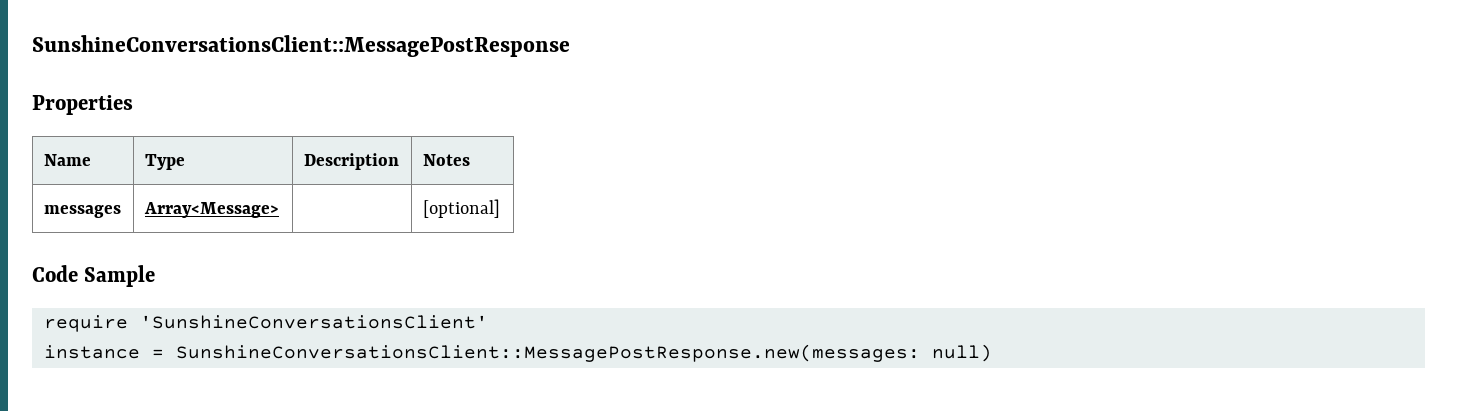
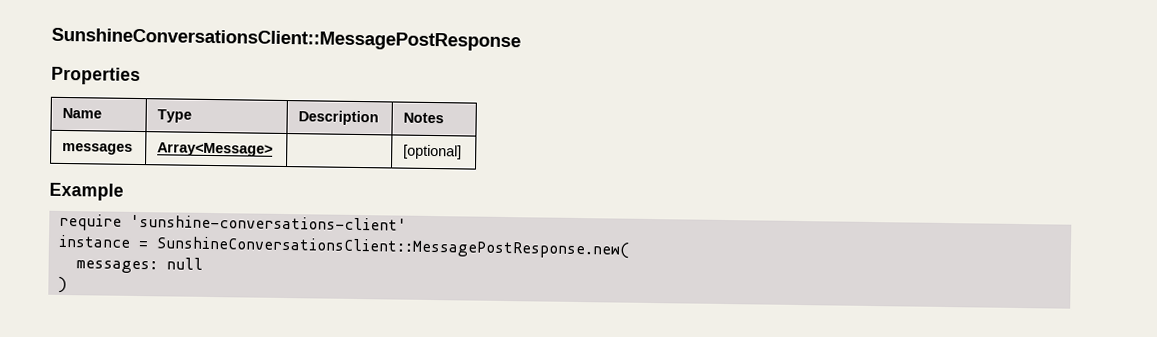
- Code Sample
+ Example
- require 'SunshineConversationsClient'
+ require 'sunshine-conversations-client'
- instance = SunshineConversationsClient::MessagePostResponse.new(messages: null)
+ instance = SunshineConversationsClient::MessagePostResponse.new(
+ messages: null
+ )

